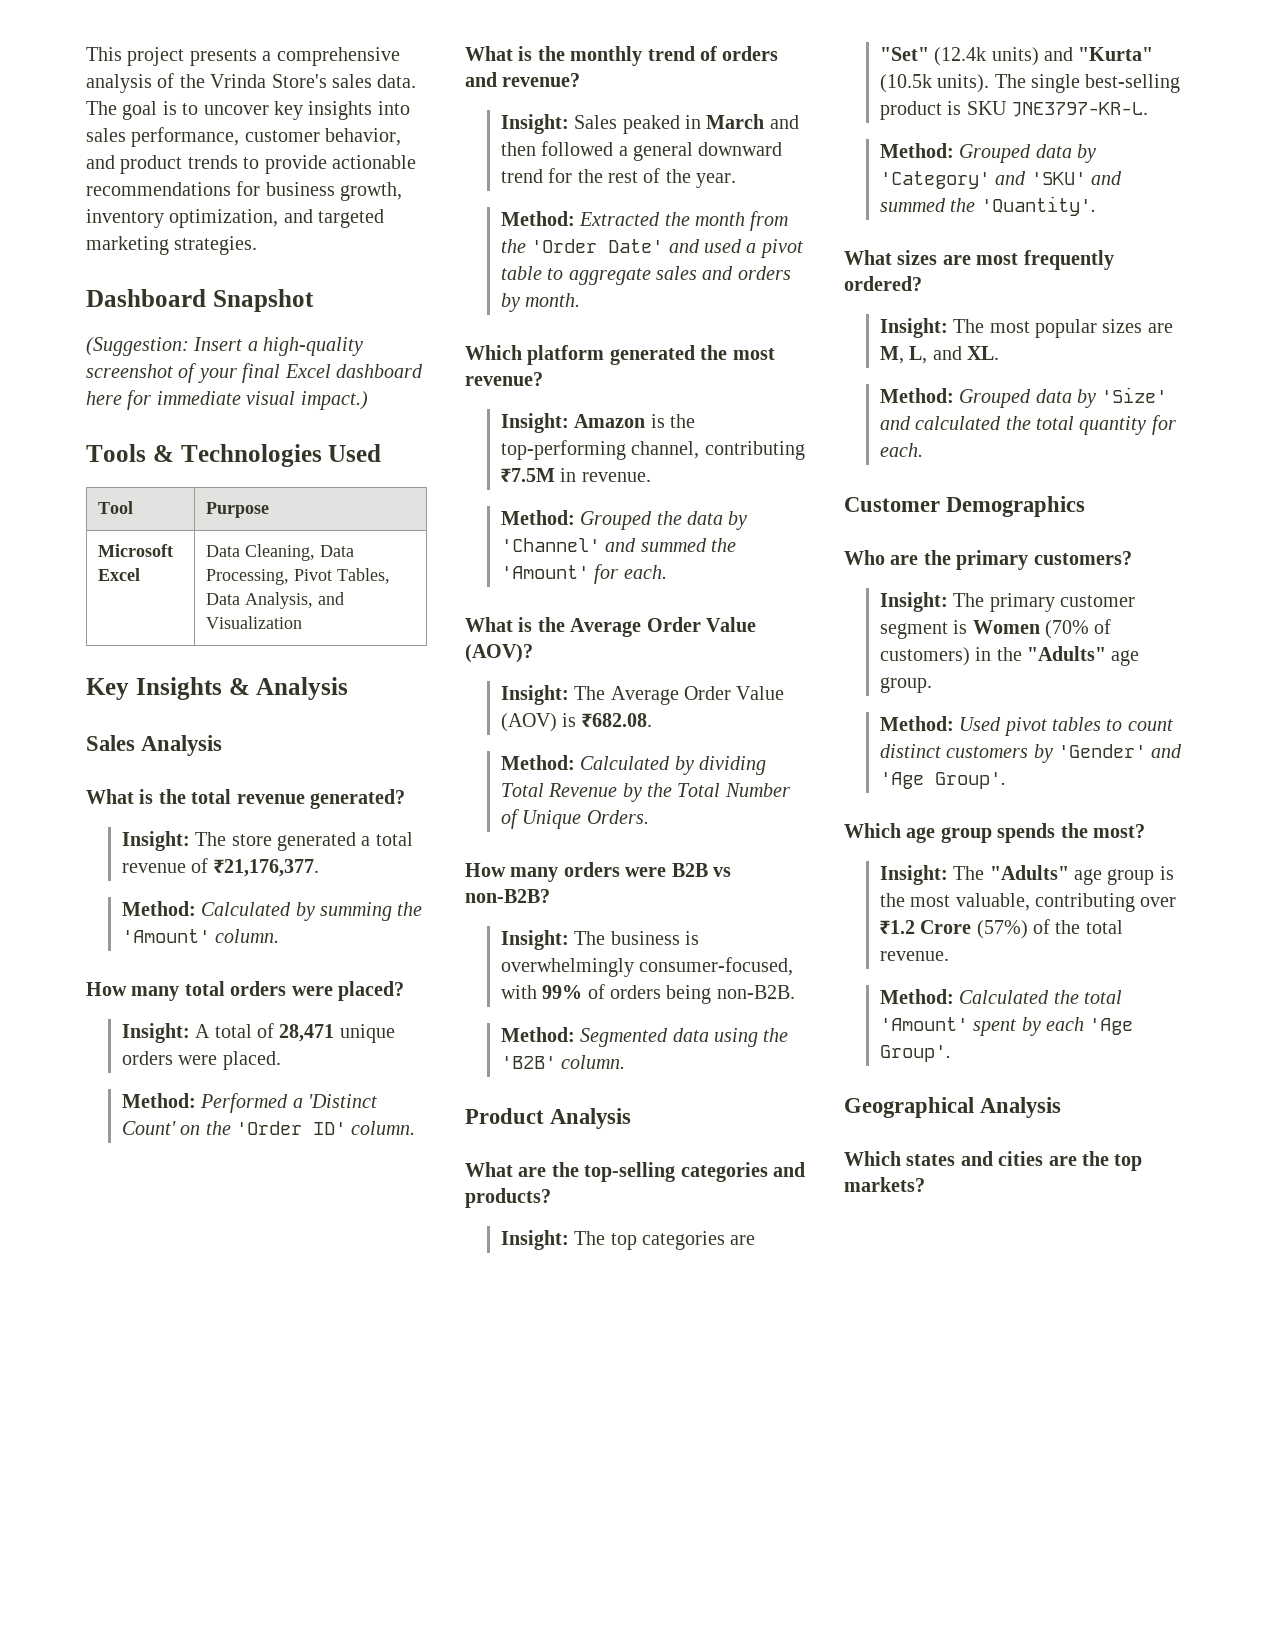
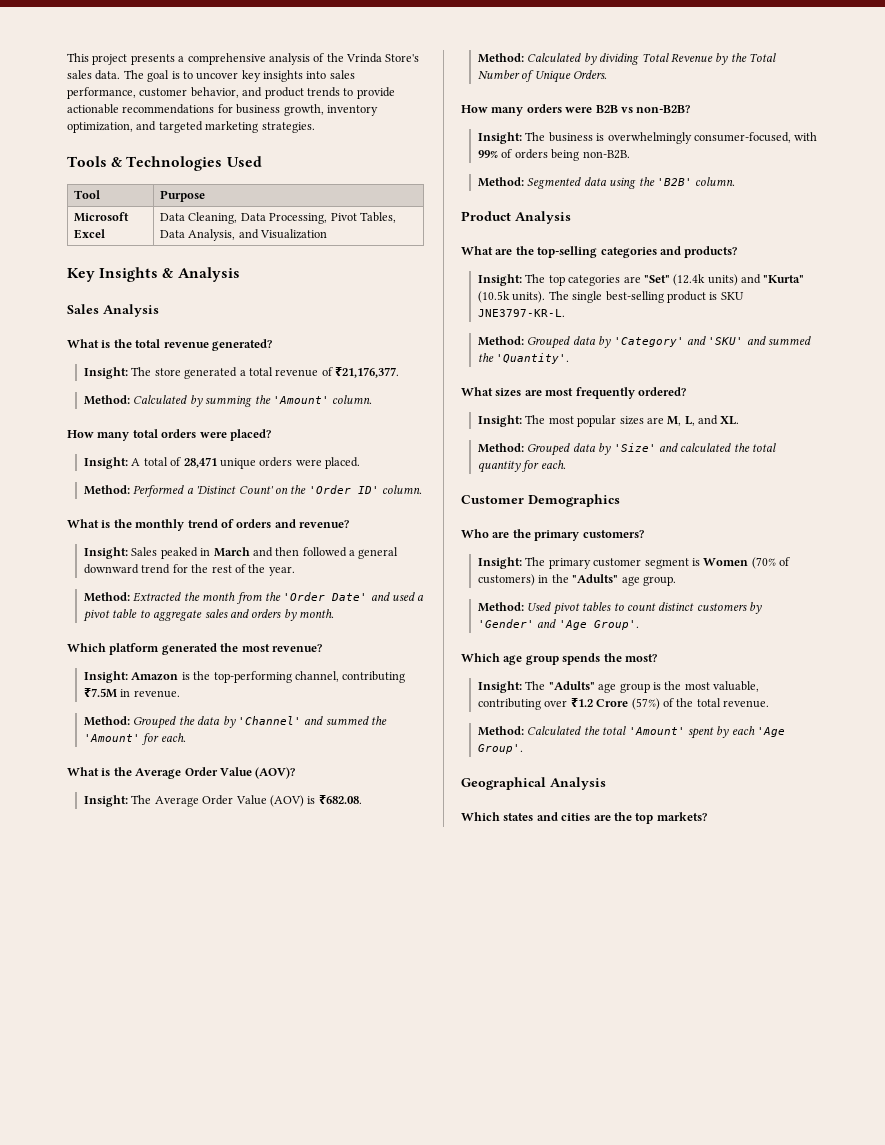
- Dashboard Snapshot
- (Suggestion: Insert a high-quality screenshot of your final Excel dashboard here for immediate visual impact.)

